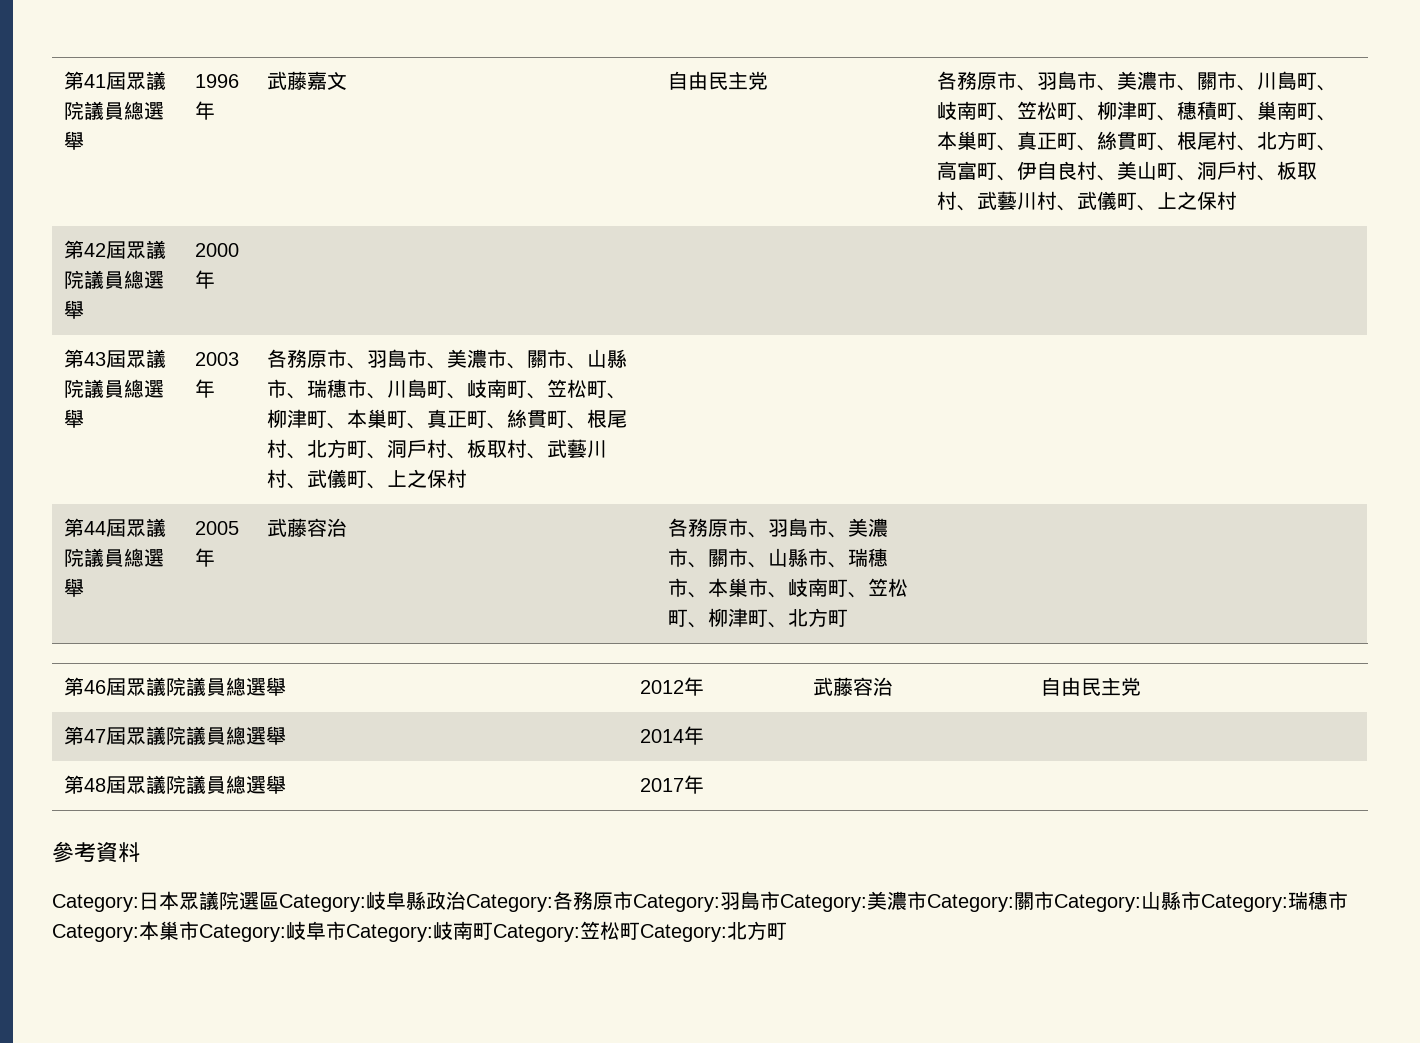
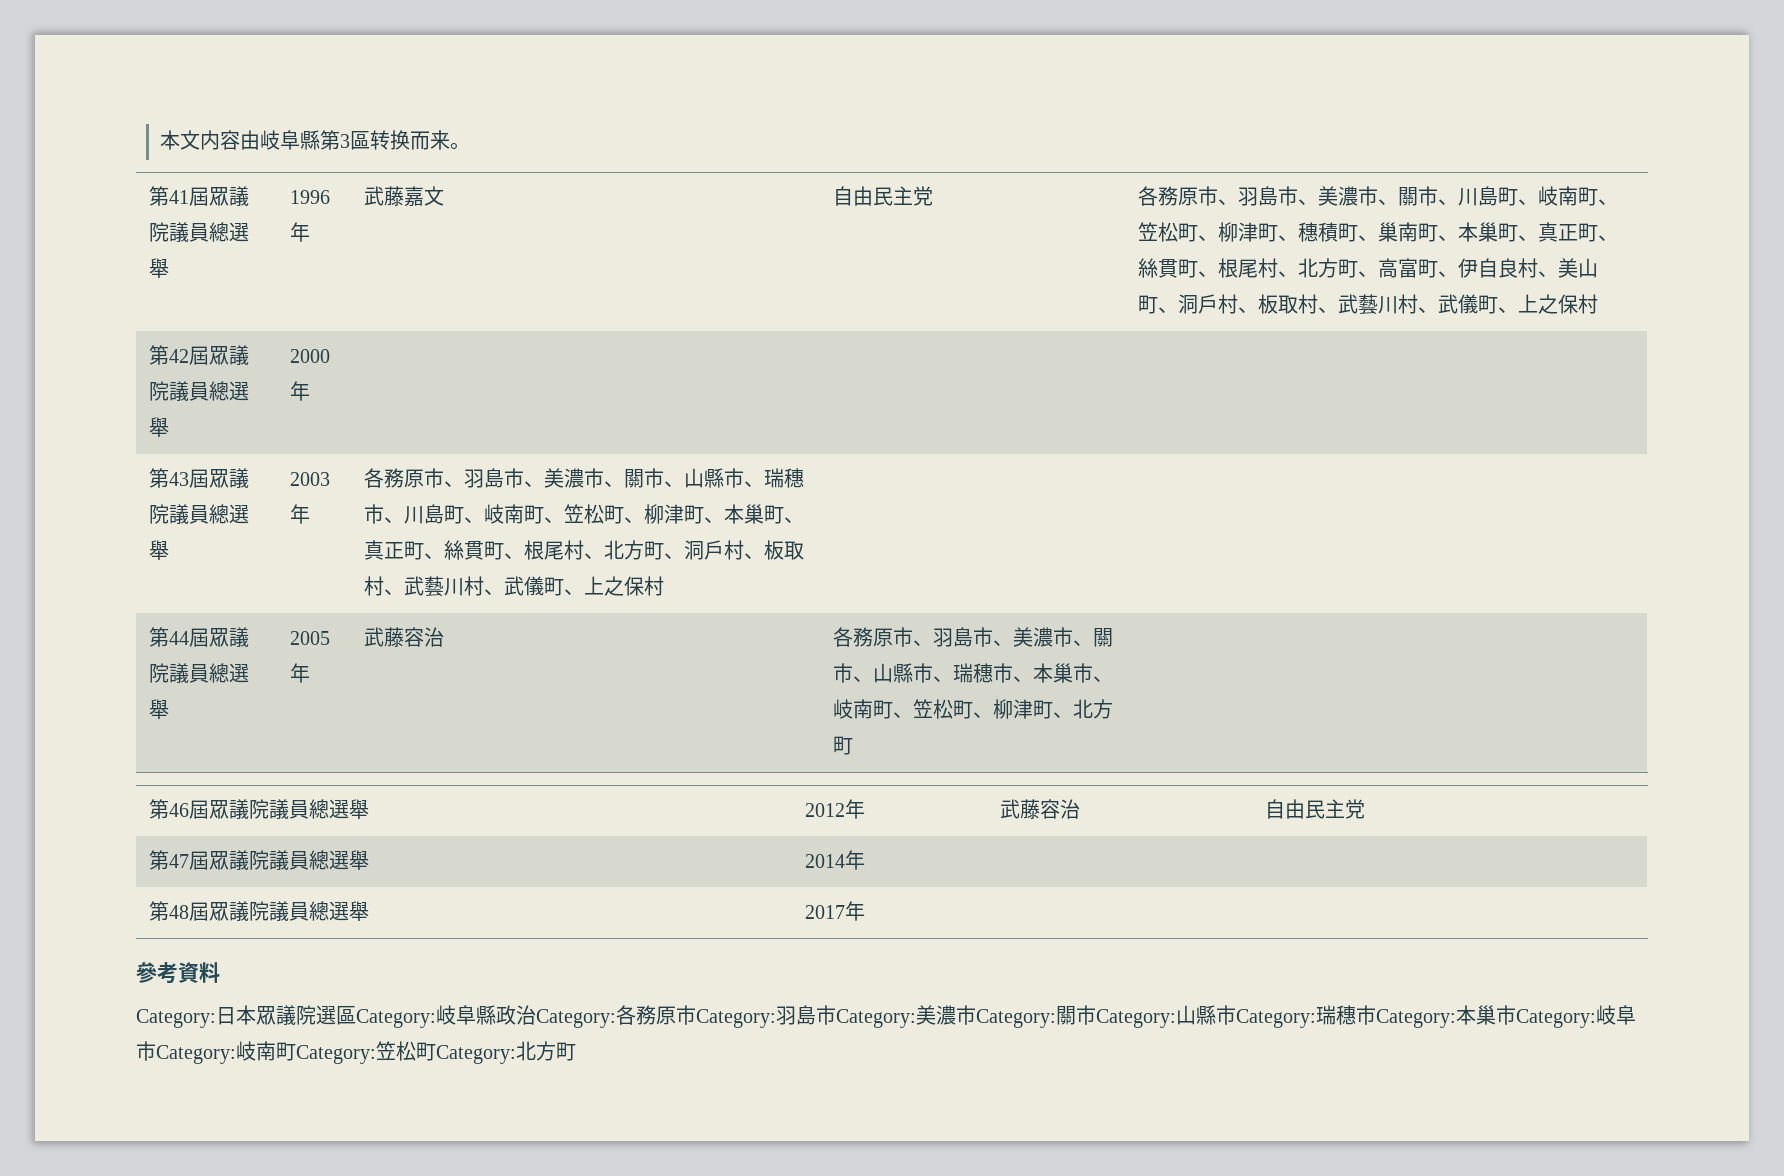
+ 本文内容由岐阜縣第3區转换而来。

